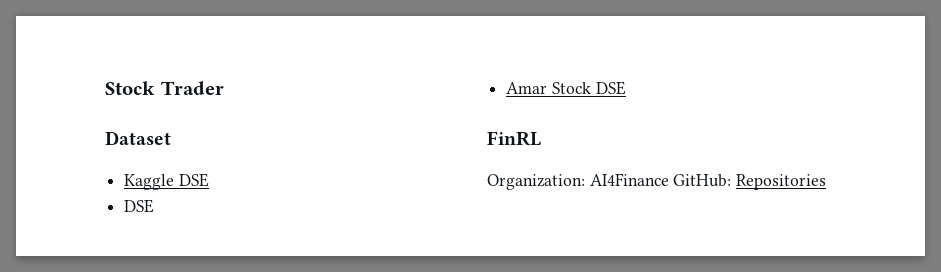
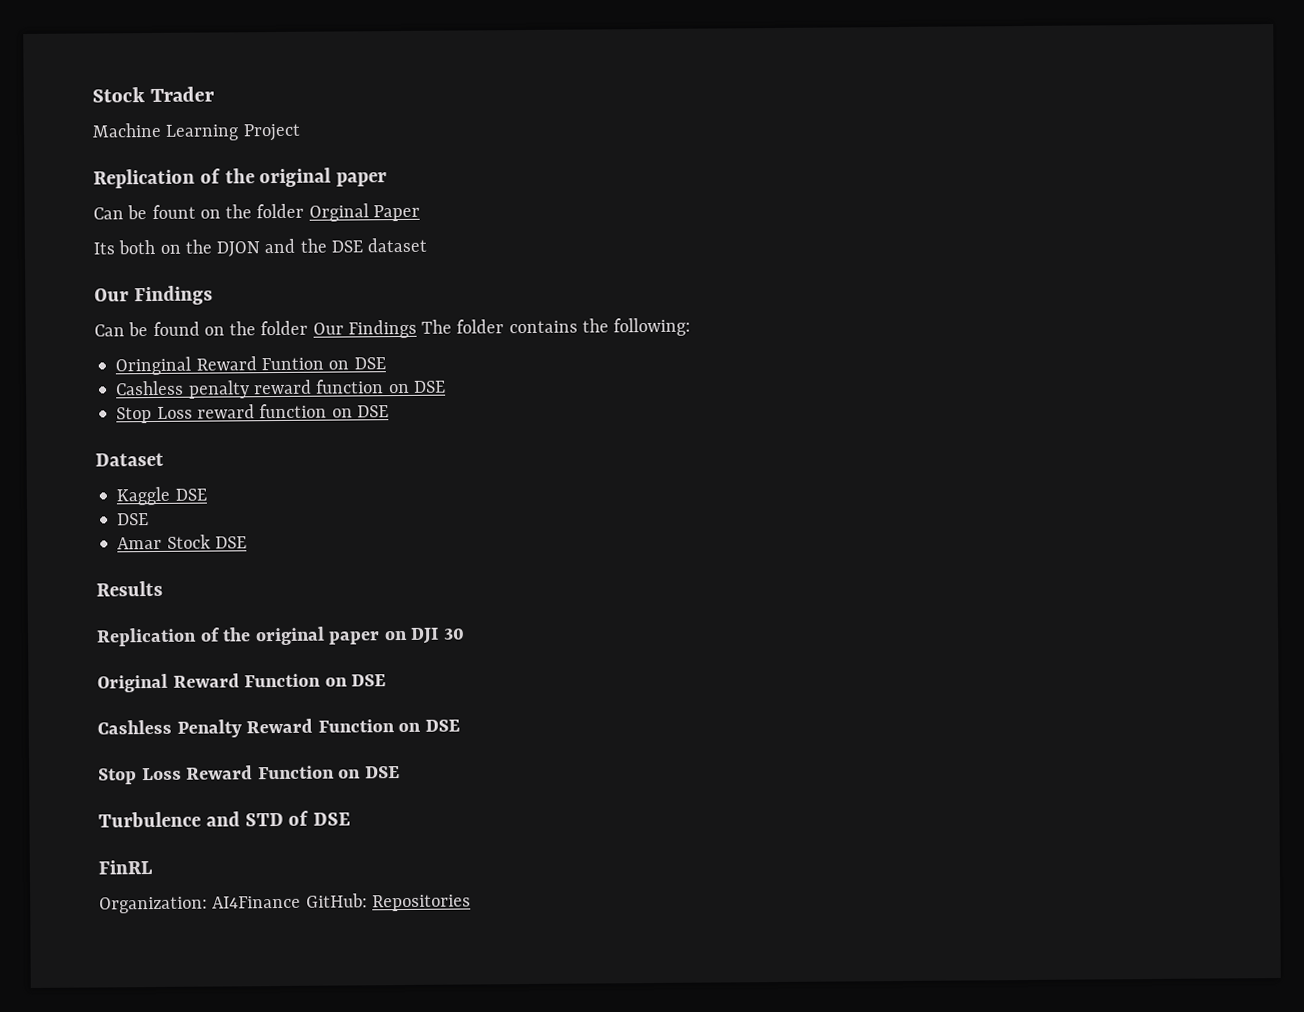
+ Machine Learning Project
+ Replication of the original paper
+ Can be fount on the folder Orginal Paper
+ Its both on the DJON and the DSE dataset
+ Our Findings
+ Can be found on the folder Our Findings The folder contains the following:
+ Oringinal Reward Funtion on DSE
+ Cashless penalty reward function on DSE
+ Stop Loss reward function on DSE
+ Results
+ Replication of the original paper on DJI 30
+ Original Reward Function on DSE
+ Cashless Penalty Reward Function on DSE
+ Stop Loss Reward Function on DSE
+ Turbulence and STD of DSE

